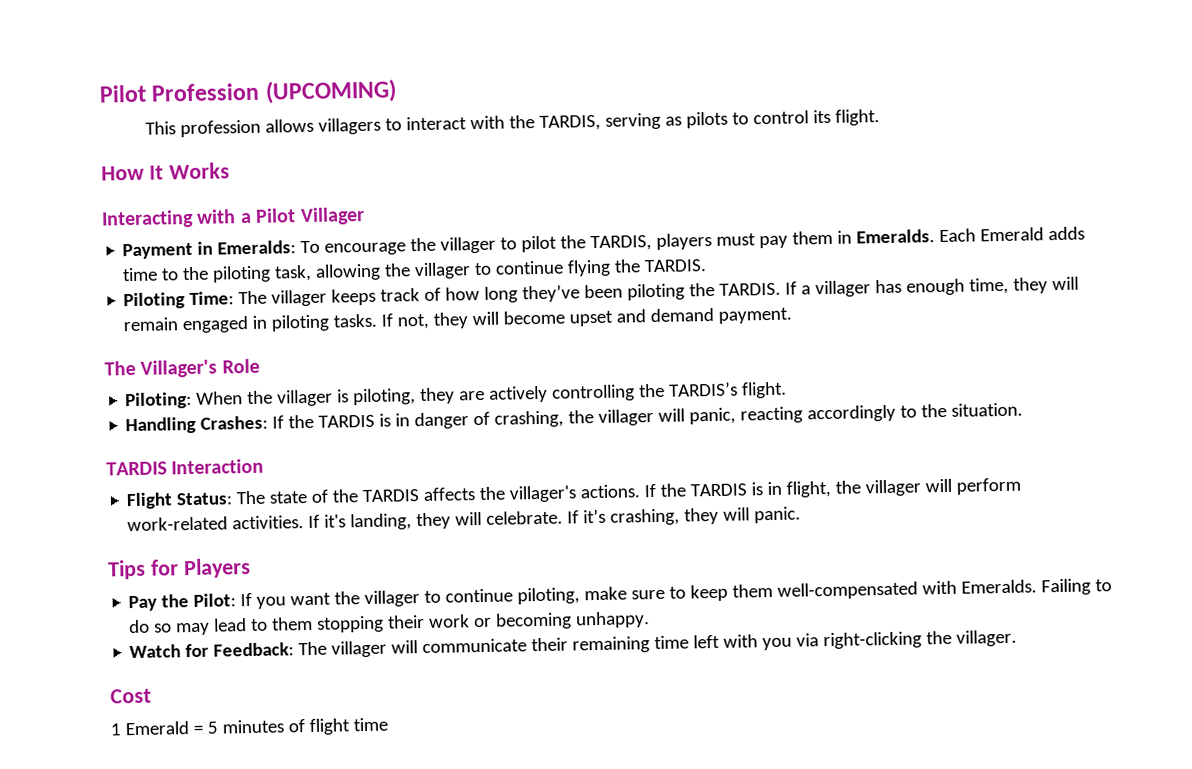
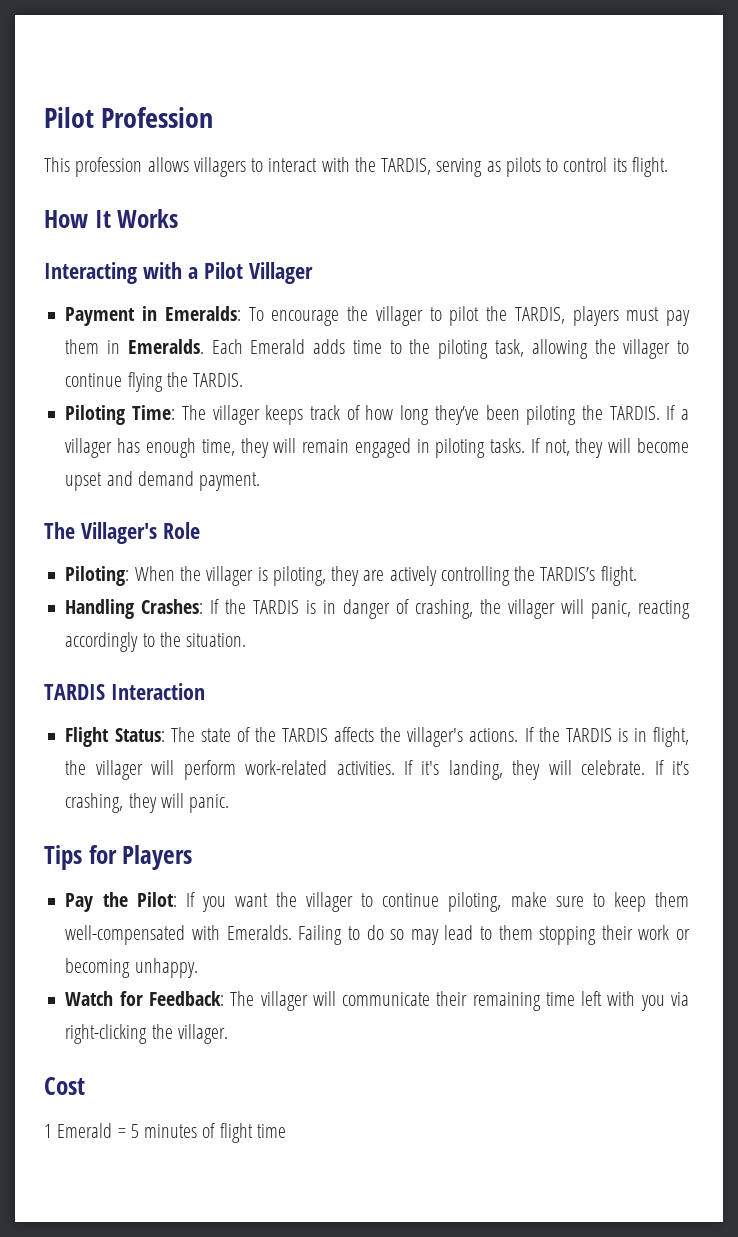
- Pilot Profession (UPCOMING)
+ Pilot Profession

